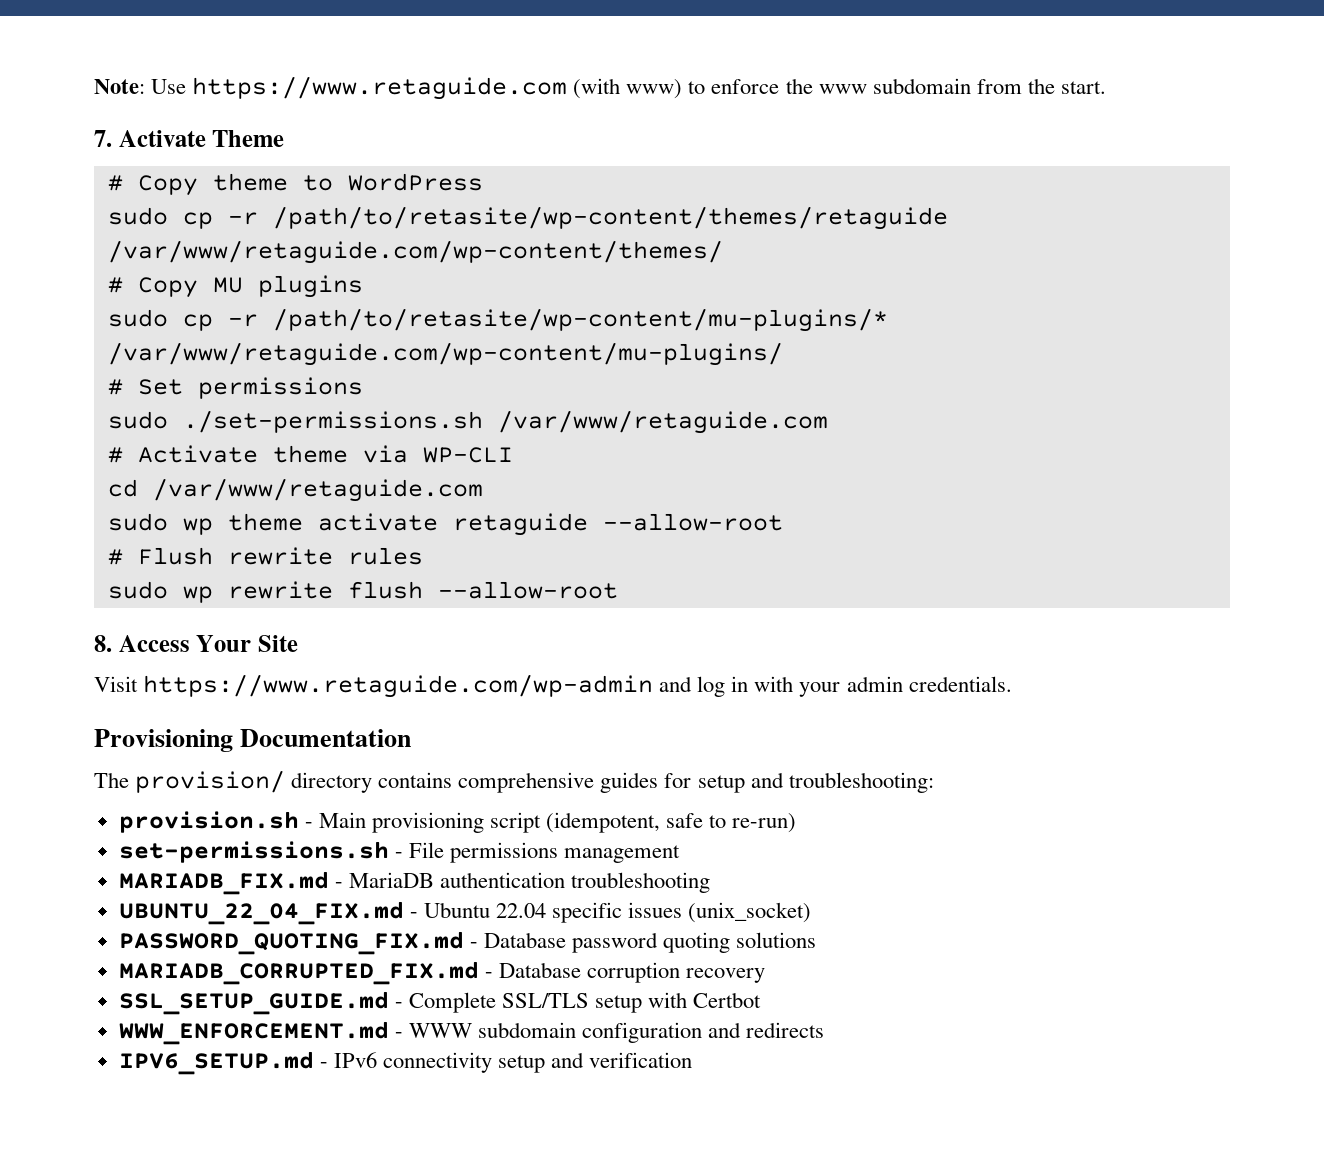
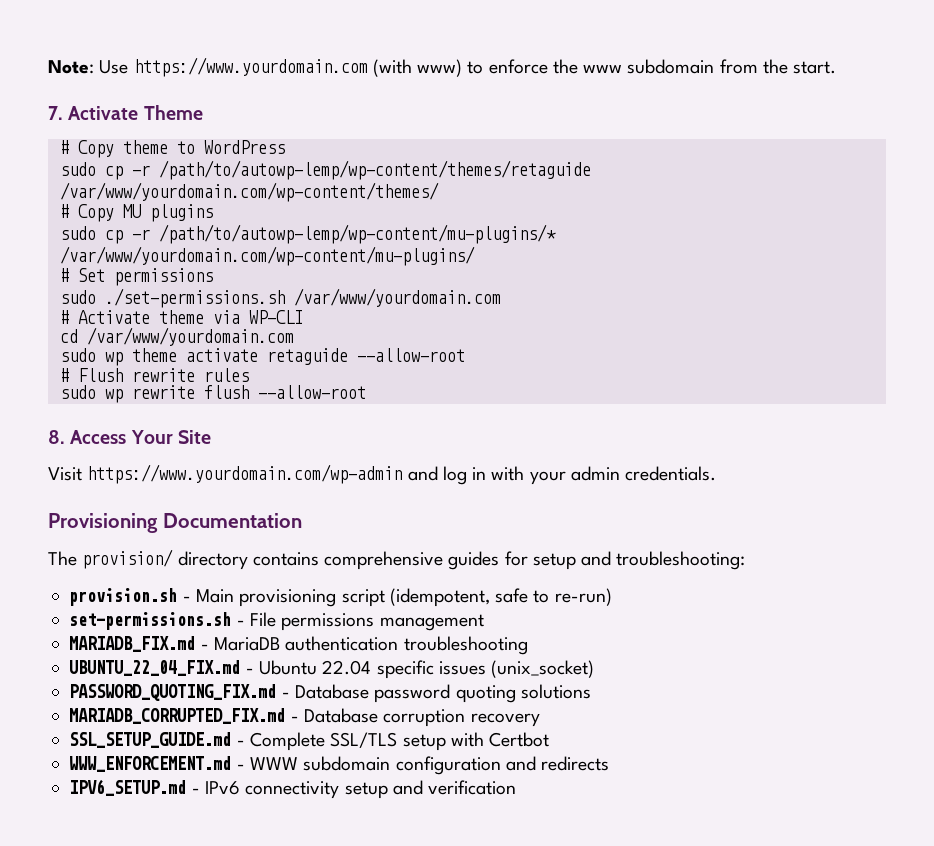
- Note: Use https://www.retaguide.com (with www) to enforce the www subdomain from the start.
+ Note: Use https://www.yourdomain.com (with www) to enforce the www subdomain from the start.
- sudo cp -r /path/to/retasite/wp-content/themes/retaguide /var/www/retaguide.com/wp-content/themes/
+ sudo cp -r /path/to/autowp-lemp/wp-content/themes/retaguide /var/www/yourdomain.com/wp-content/themes/
- sudo cp -r /path/to/retasite/wp-content/mu-plugins/* /var/www/retaguide.com/wp-content/mu-plugins/
+ sudo cp -r /path/to/autowp-lemp/wp-content/mu-plugins/* /var/www/yourdomain.com/wp-content/mu-plugins/
- sudo ./set-permissions.sh /var/www/retaguide.com
+ sudo ./set-permissions.sh /var/www/yourdomain.com
- cd /var/www/retaguide.com
+ cd /var/www/yourdomain.com
- Visit https://www.retaguide.com/wp-admin and log in with your admin credentials.
+ Visit https://www.yourdomain.com/wp-admin and log in with your admin credentials.

